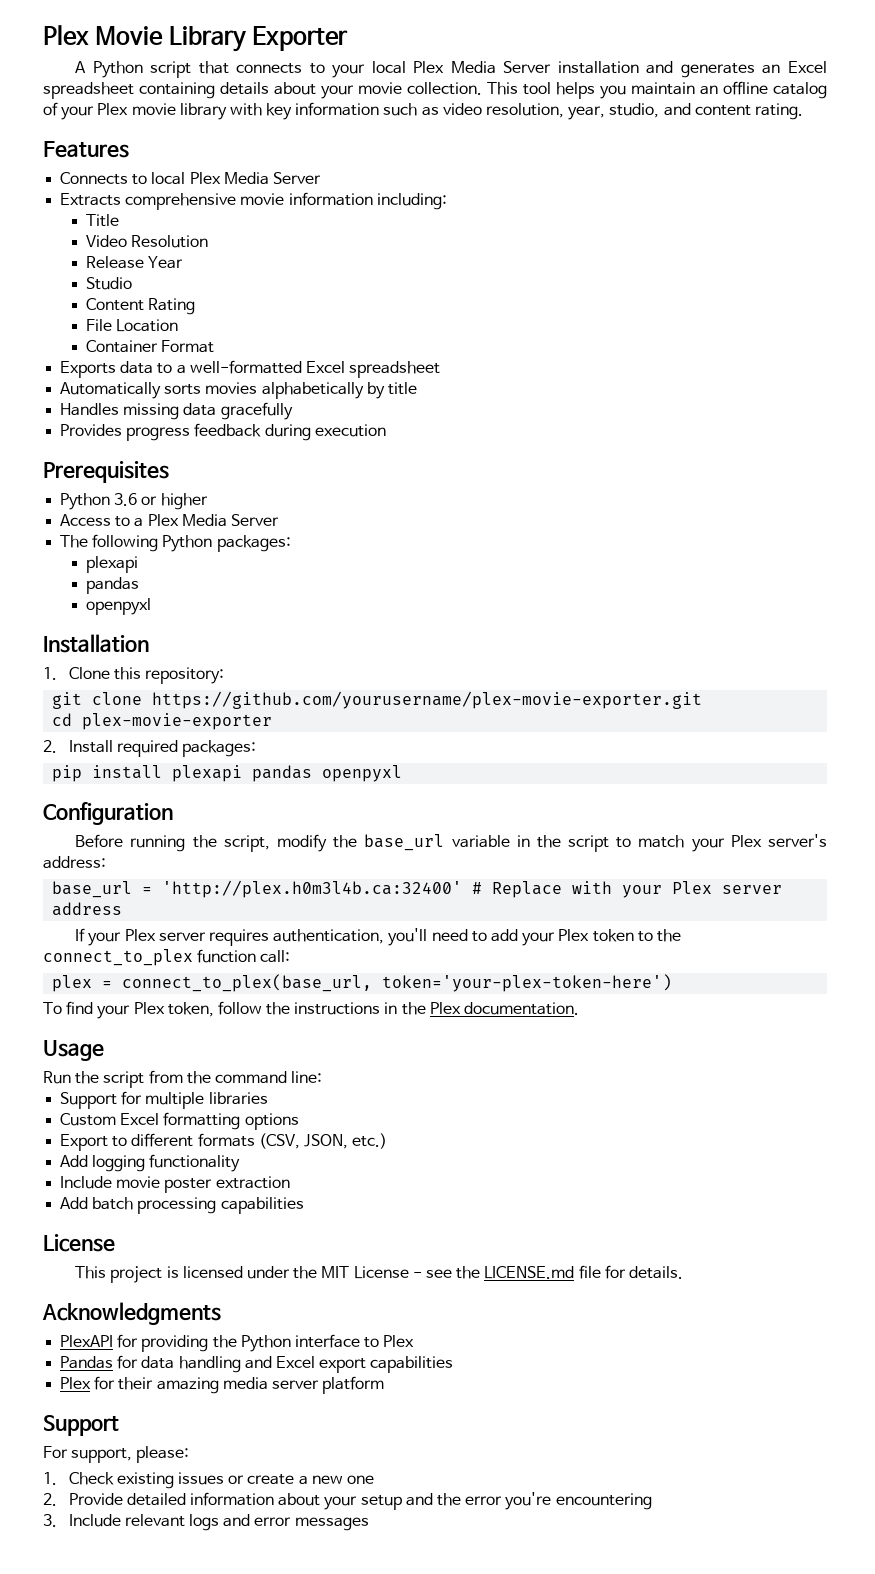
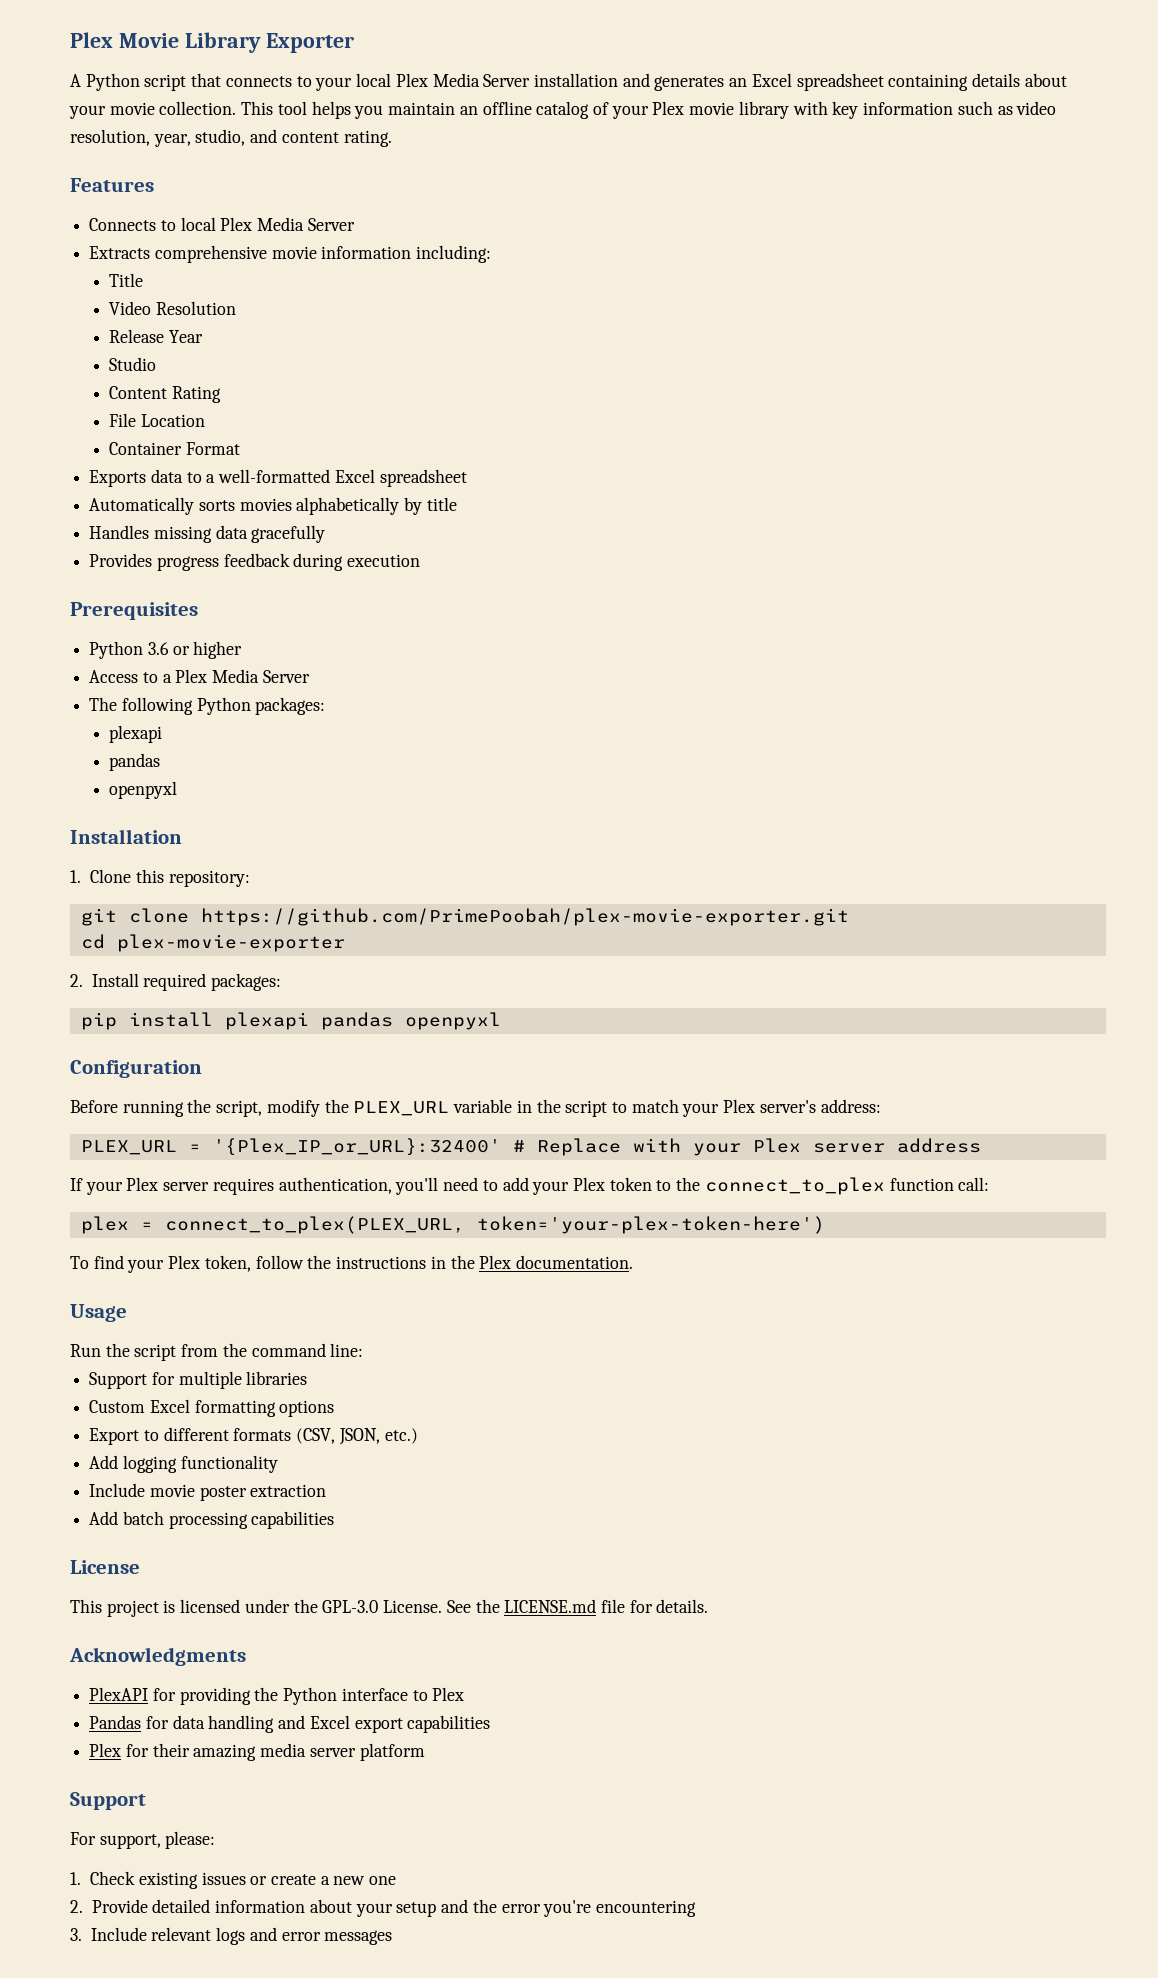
- git clone https://github.com/yourusername/plex-movie-exporter.git
+ git clone https://github.com/PrimePoobah/plex-movie-exporter.git
- Before running the script, modify the base_url variable in the script to match your Plex server's address:
+ Before running the script, modify the PLEX_URL variable in the script to match your Plex server's address:
- base_url = 'http://plex.h0m3l4b.ca:32400' # Replace with your Plex server address
+ PLEX_URL = '{Plex_IP_or_URL}:32400' # Replace with your Plex server address
- plex = connect_to_plex(base_url, token='your-plex-token-here')
+ plex = connect_to_plex(PLEX_URL, token='your-plex-token-here')
- This project is licensed under the MIT License - see the LICENSE.md file for details.
+ This project is licensed under the GPL-3.0 License. See the LICENSE.md file for details.

